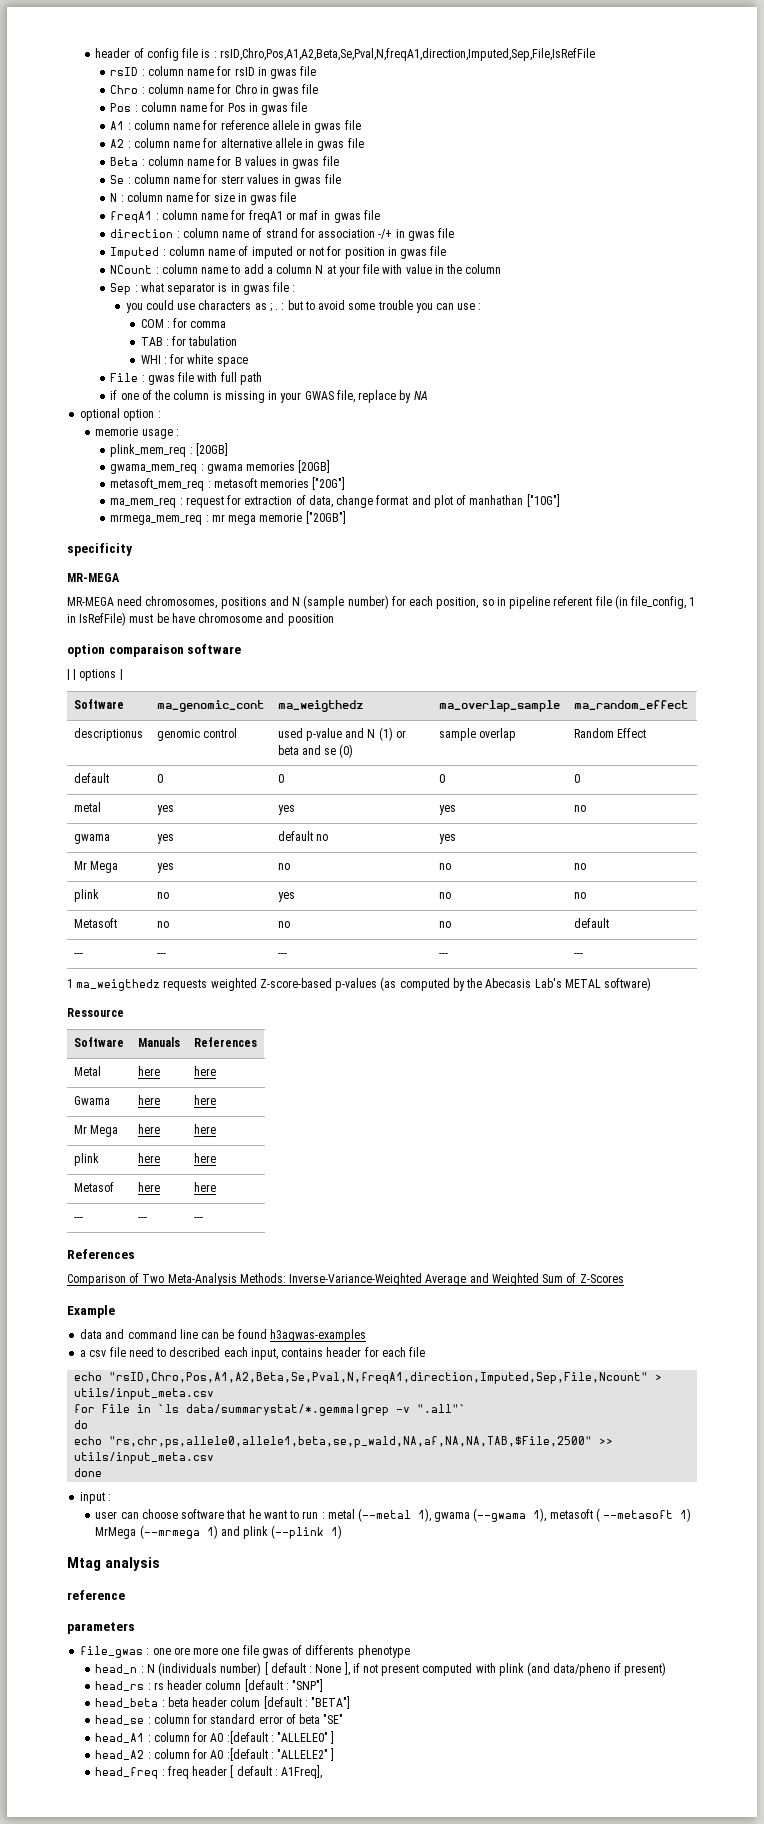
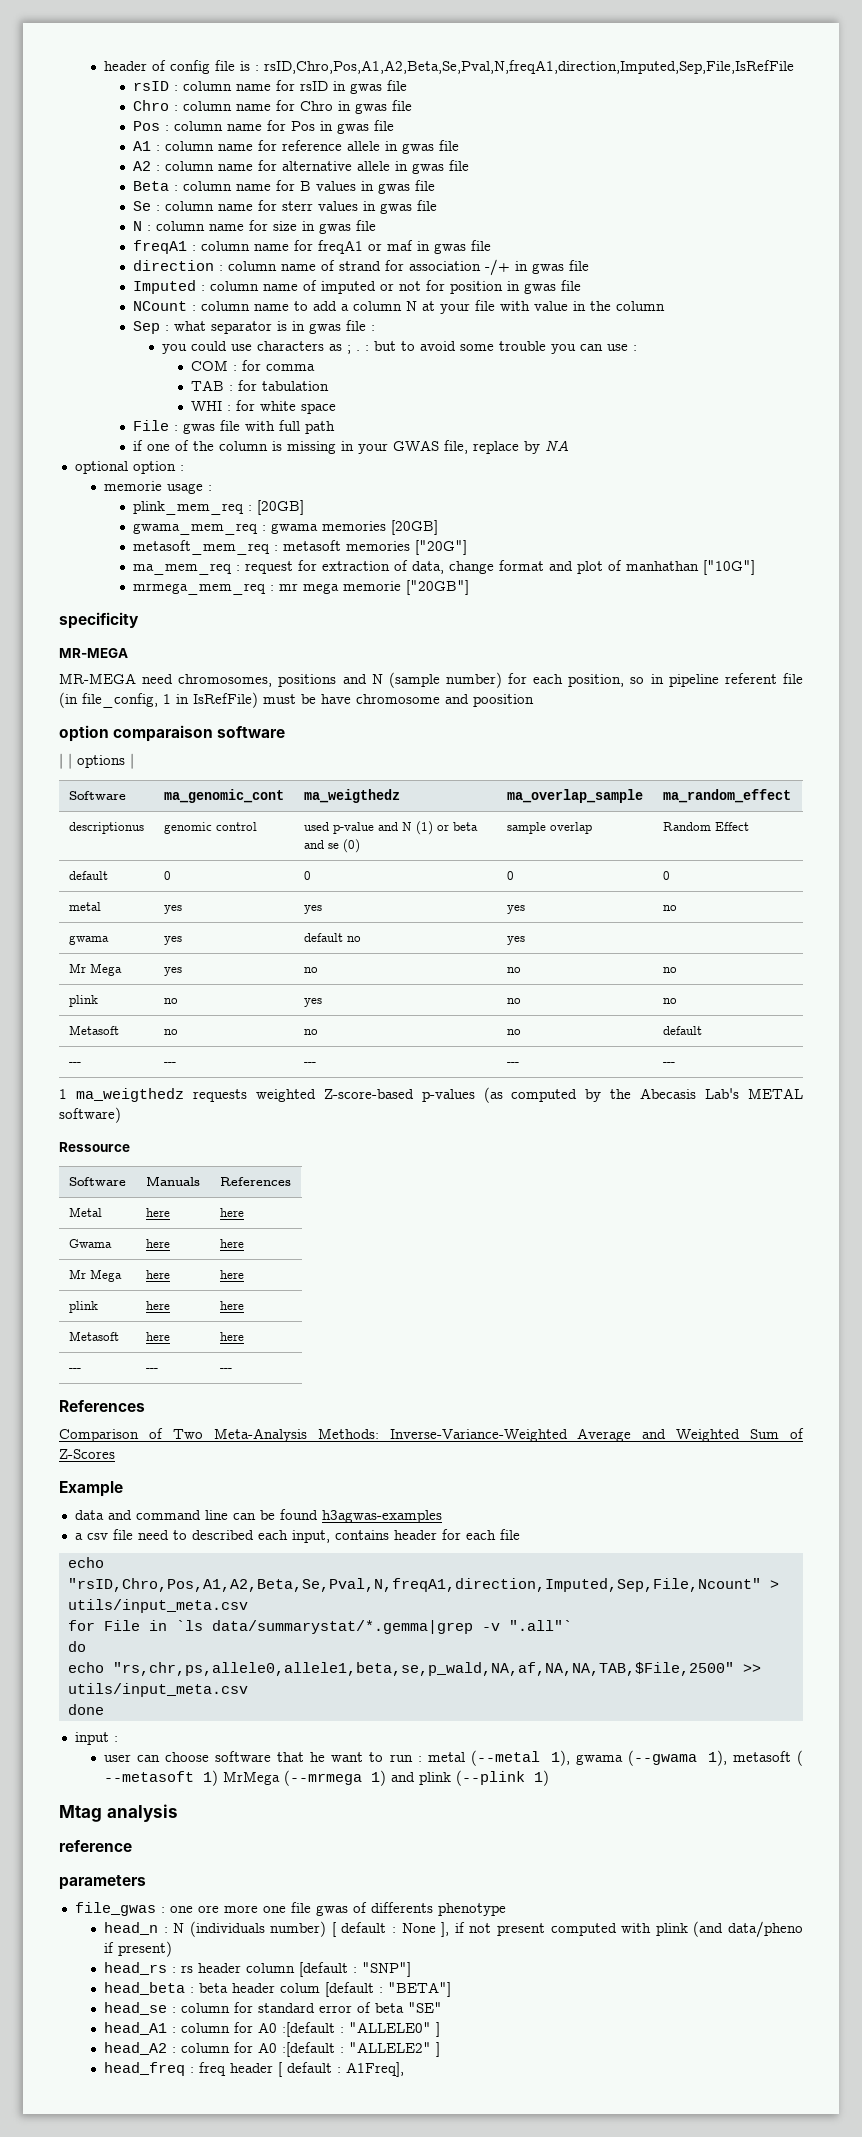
- Metasof | here | here
+ Metasoft | here | here

